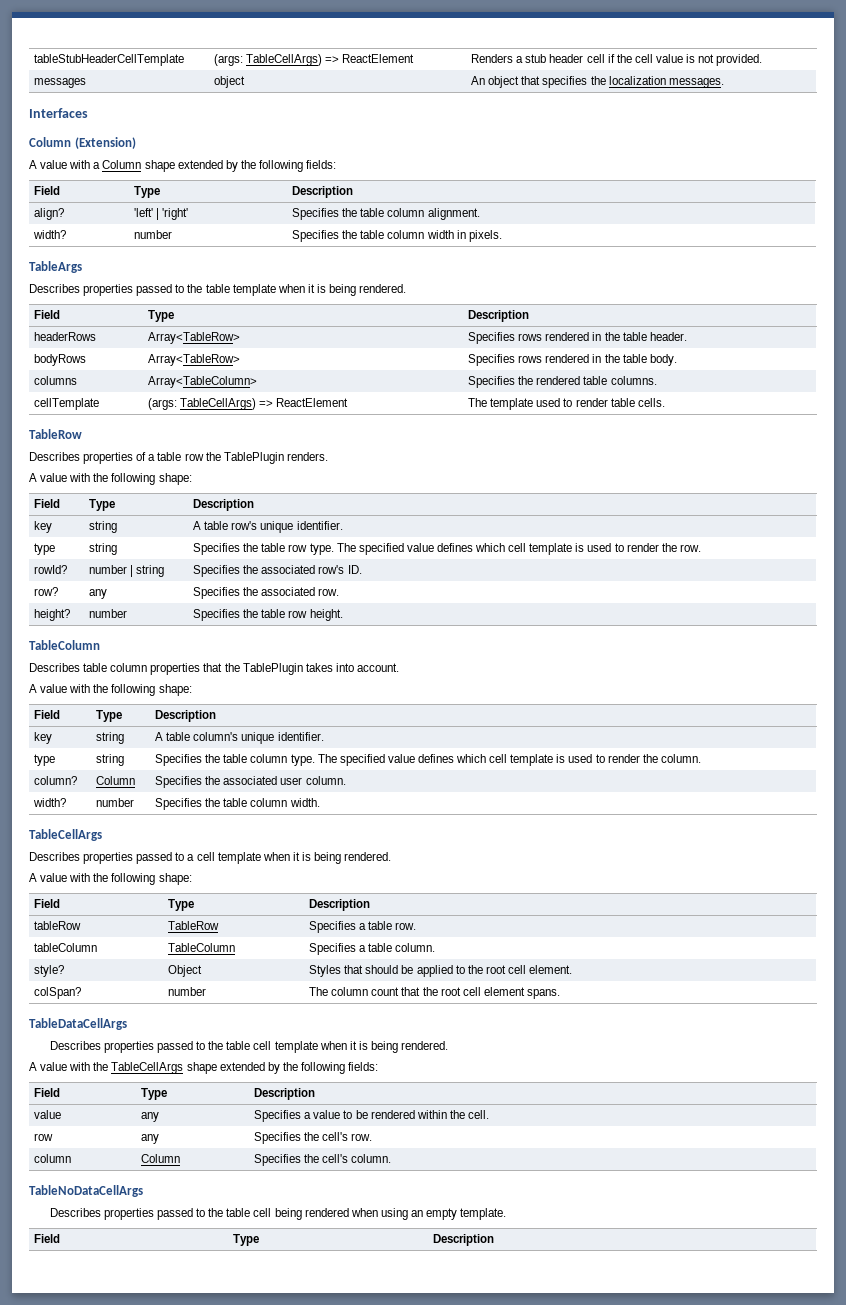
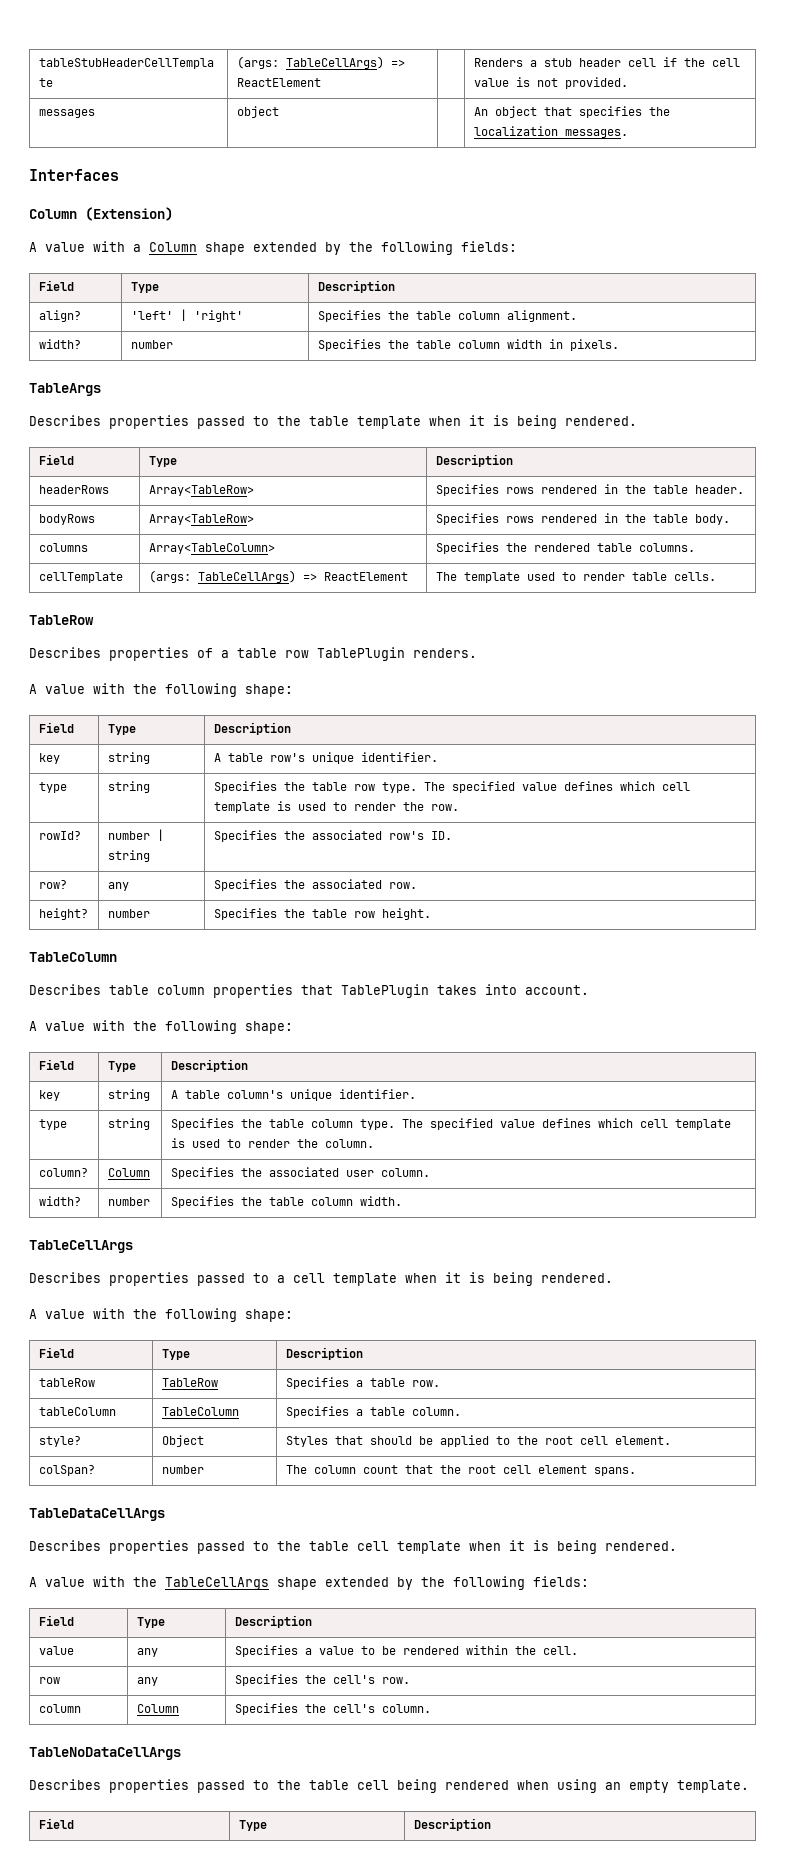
- Describes properties of a table row the TablePlugin renders.
+ Describes properties of a table row TablePlugin renders.
- Describes table column properties that the TablePlugin takes into account.
+ Describes table column properties that TablePlugin takes into account.

